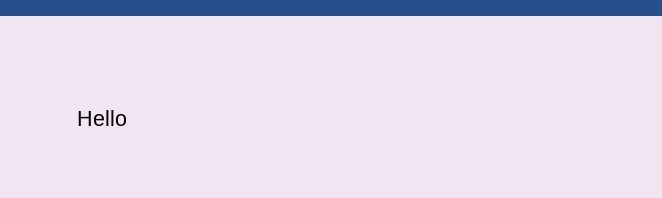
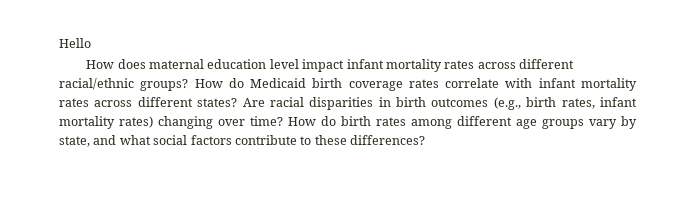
+ How does maternal education level impact infant mortality rates across different racial/ethnic groups? How do Medicaid birth coverage rates correlate with infant mortality rates across different states? Are racial disparities in birth outcomes (e.g., birth rates, infant mortality rates) changing over time? How do birth rates among different age groups vary by state, and what social factors contribute to these differences?

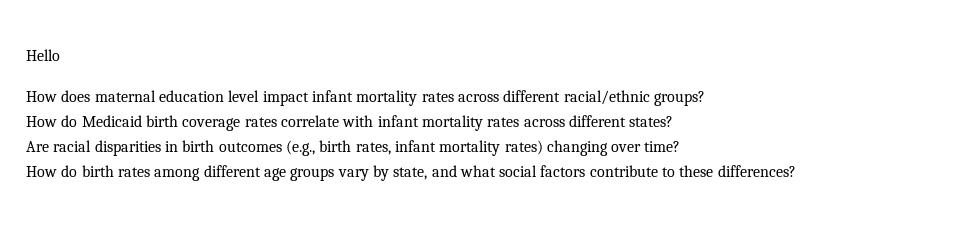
- How does maternal education level impact infant mortality rates across different racial/ethnic groups? How do Medicaid birth coverage rates correlate with infant mortality rates across different states? Are racial disparities in birth outcomes (e.g., birth rates, infant mortality rates) changing over time? How do birth rates among different age groups vary by state, and what social factors contribute to these differences?
+ How does maternal education level impact infant mortality rates across different racial/ethnic groups?
+ How do Medicaid birth coverage rates correlate with infant mortality rates across different states?
+ Are racial disparities in birth outcomes (e.g., birth rates, infant mortality rates) changing over time?
+ How do birth rates among different age groups vary by state, and what social factors contribute to these differences?

